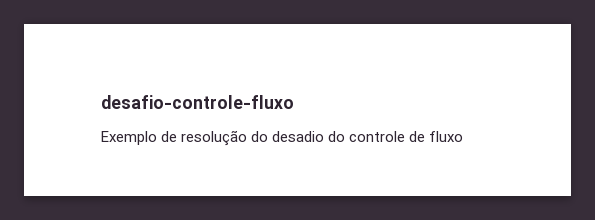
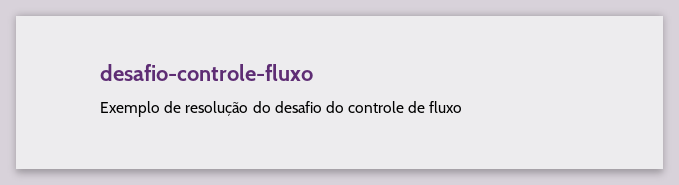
- Exemplo de resolução do desadio do controle de fluxo
+ Exemplo de resolução do desafio do controle de fluxo

